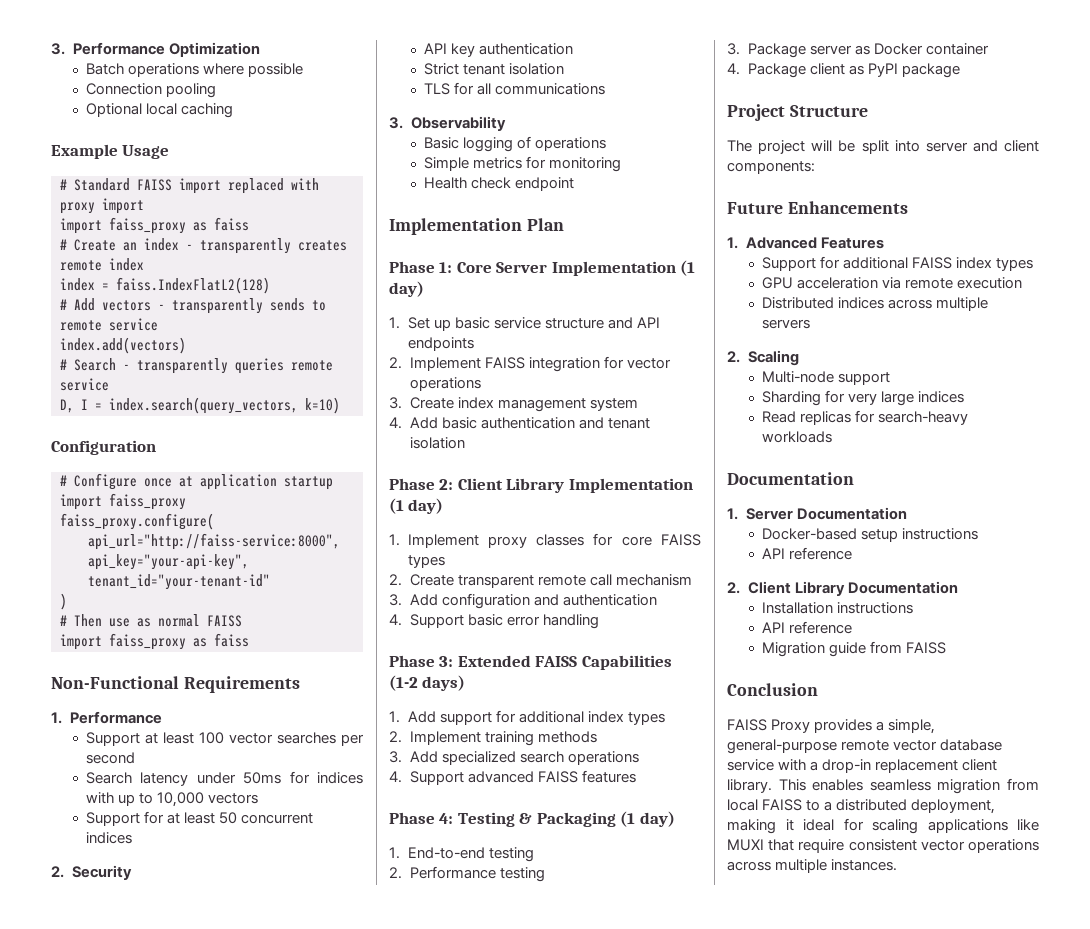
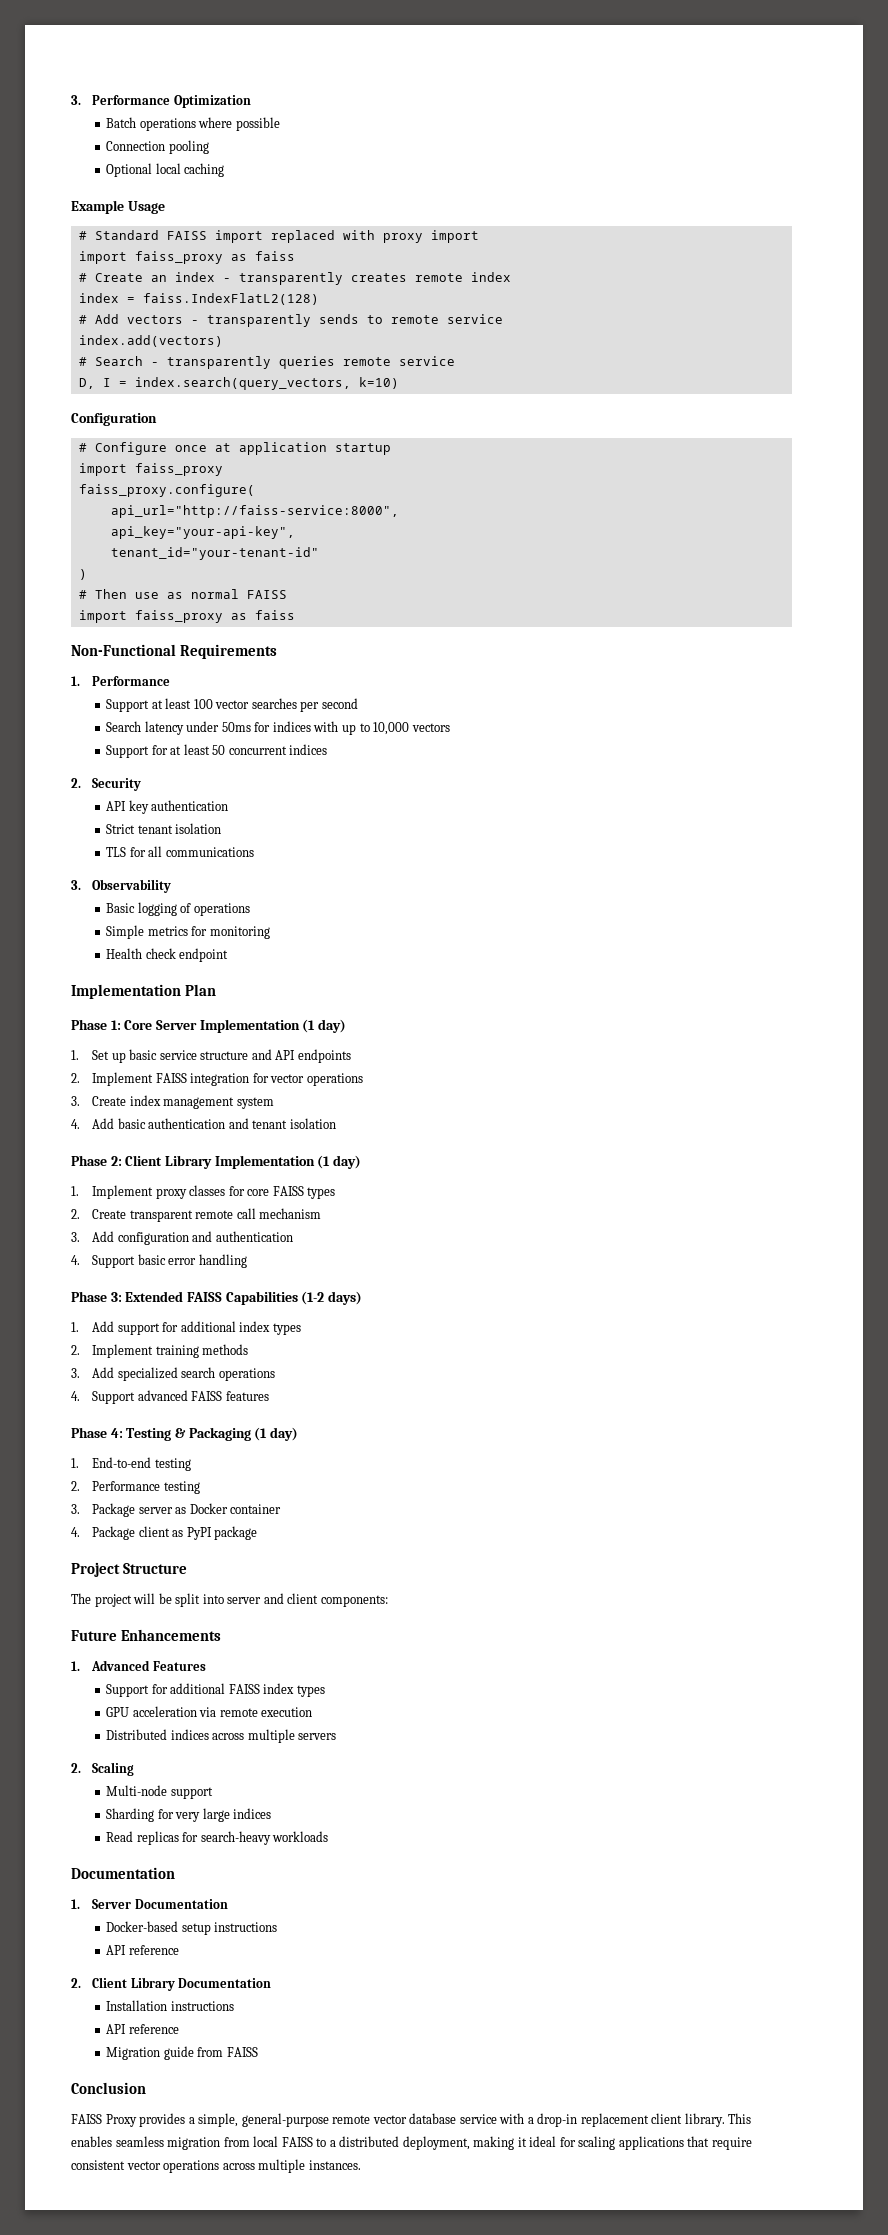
- This enables seamless migration from local FAISS to a distributed deployment, making it ideal for scaling applications like MUXI that require consistent vector operations across multiple instances.
+ This enables seamless migration from local FAISS to a distributed deployment, making it ideal for scaling applications that require consistent vector operations across multiple instances.

